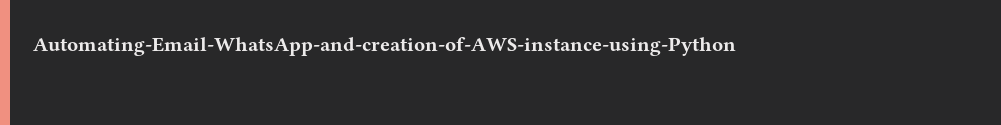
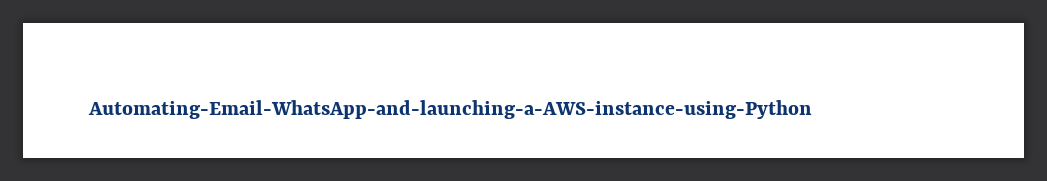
- Automating-Email-WhatsApp-and-creation-of-AWS-instance-using-Python
+ Automating-Email-WhatsApp-and-launching-a-AWS-instance-using-Python

